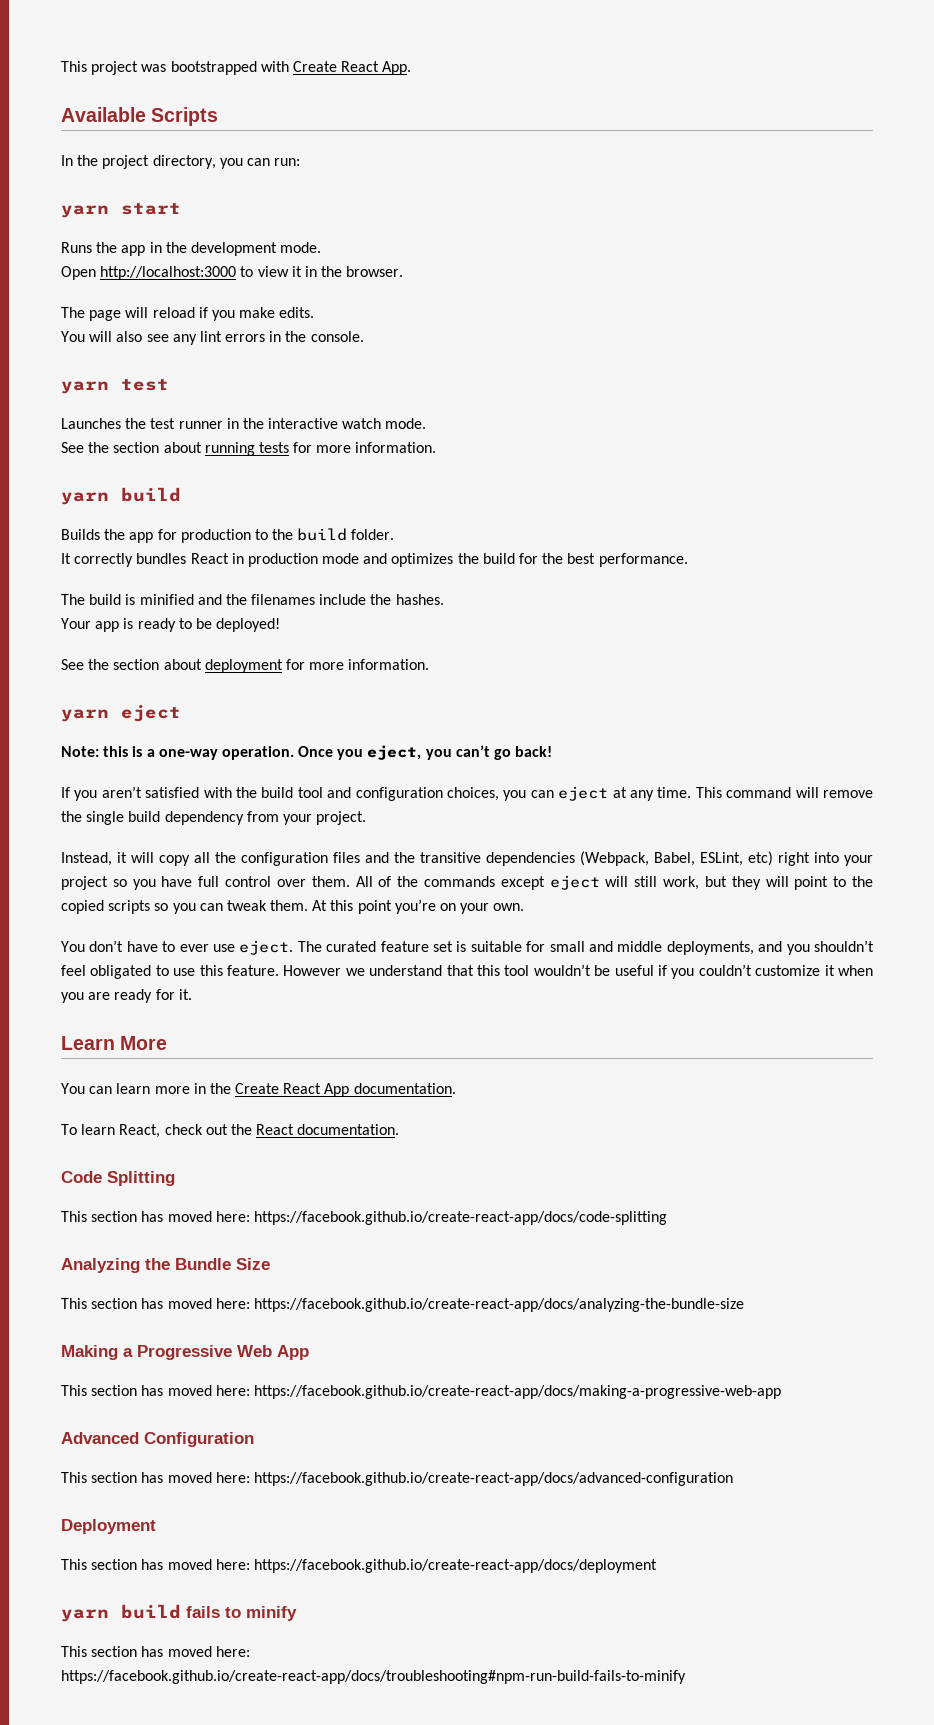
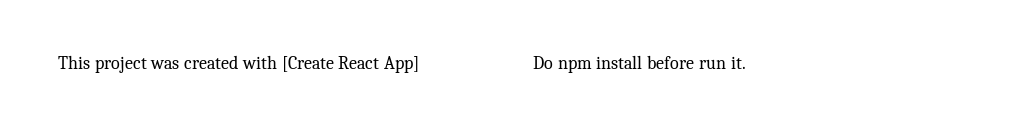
- This project was bootstrapped with Create React App.
- Available Scripts
- In the project directory, you can run:
- yarn start
- Runs the app in the development mode.
- Open http://localhost:3000 to view it in the browser.
- The page will reload if you make edits.
- You will also see any lint errors in the console.
- yarn test
- Launches the test runner in the interactive watch mode.
- See the section about running tests for more information.
- yarn build
- Builds the app for production to the build folder.
- It correctly bundles React in production mode and optimizes the build for the best performance.
- The build is minified and the filenames include the hashes.
- Your app is ready to be deployed!
- See the section about deployment for more information.
- yarn eject
- Note: this is a one-way operation. Once you eject, you can’t go back!
- If you aren’t satisfied with the build tool and configuration choices, you can eject at any time. This command will remove the single build dependency from your project.
- Instead, it will copy all the configuration files and the transitive dependencies (Webpack, Babel, ESLint, etc) right into your project so you have full control over them. All of the commands except eject will still work, but they will point to the copied scripts so you can tweak them. At this point you’re on your own.
- You don’t have to ever use eject. The curated feature set is suitable for small and middle deployments, and you shouldn’t feel obligated to use this feature. However we understand that this tool wouldn’t be useful if you couldn’t customize it when you are ready for it.
- Learn More
- You can learn more in the Create React App documentation.
- To learn React, check out the React documentation.
- Code Splitting
- This section has moved here: https://facebook.github.io/create-react-app/docs/code-splitting
- Analyzing the Bundle Size
- This section has moved here: https://facebook.github.io/create-react-app/docs/analyzing-the-bundle-size
- Making a Progressive Web App
- This section has moved here: https://facebook.github.io/create-react-app/docs/making-a-progressive-web-app
- Advanced Configuration
- This section has moved here: https://facebook.github.io/create-react-app/docs/advanced-configuration
- Deployment
- This section has moved here: https://facebook.github.io/create-react-app/docs/deployment
- yarn build fails to minify
- This section has moved here: https://facebook.github.io/create-react-app/docs/troubleshooting#npm-run-build-fails-to-minify
+ This project was created with [Create React App]
+ Do npm install before run it.

